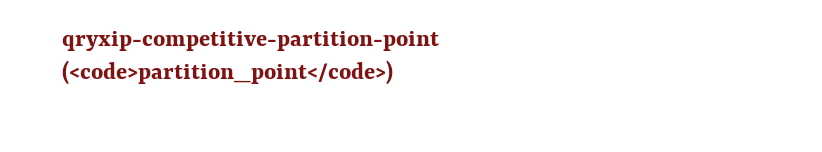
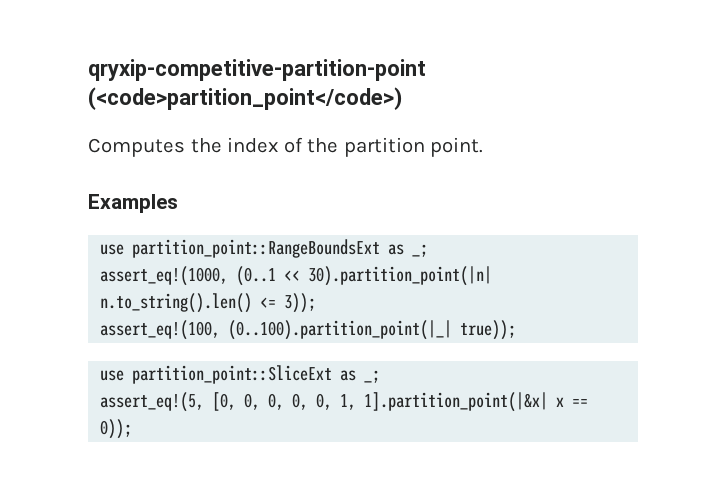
+ Computes the index of the partition point.
+ Examples
+ use partition_point::RangeBoundsExt as _;
+ assert_eq!(1000, (0..1 << 30).partition_point(|n| n.to_string().len() <= 3));
+ assert_eq!(100, (0..100).partition_point(|_| true));
+ use partition_point::SliceExt as _;
+ assert_eq!(5, [0, 0, 0, 0, 0, 1, 1].partition_point(|&x| x == 0));

